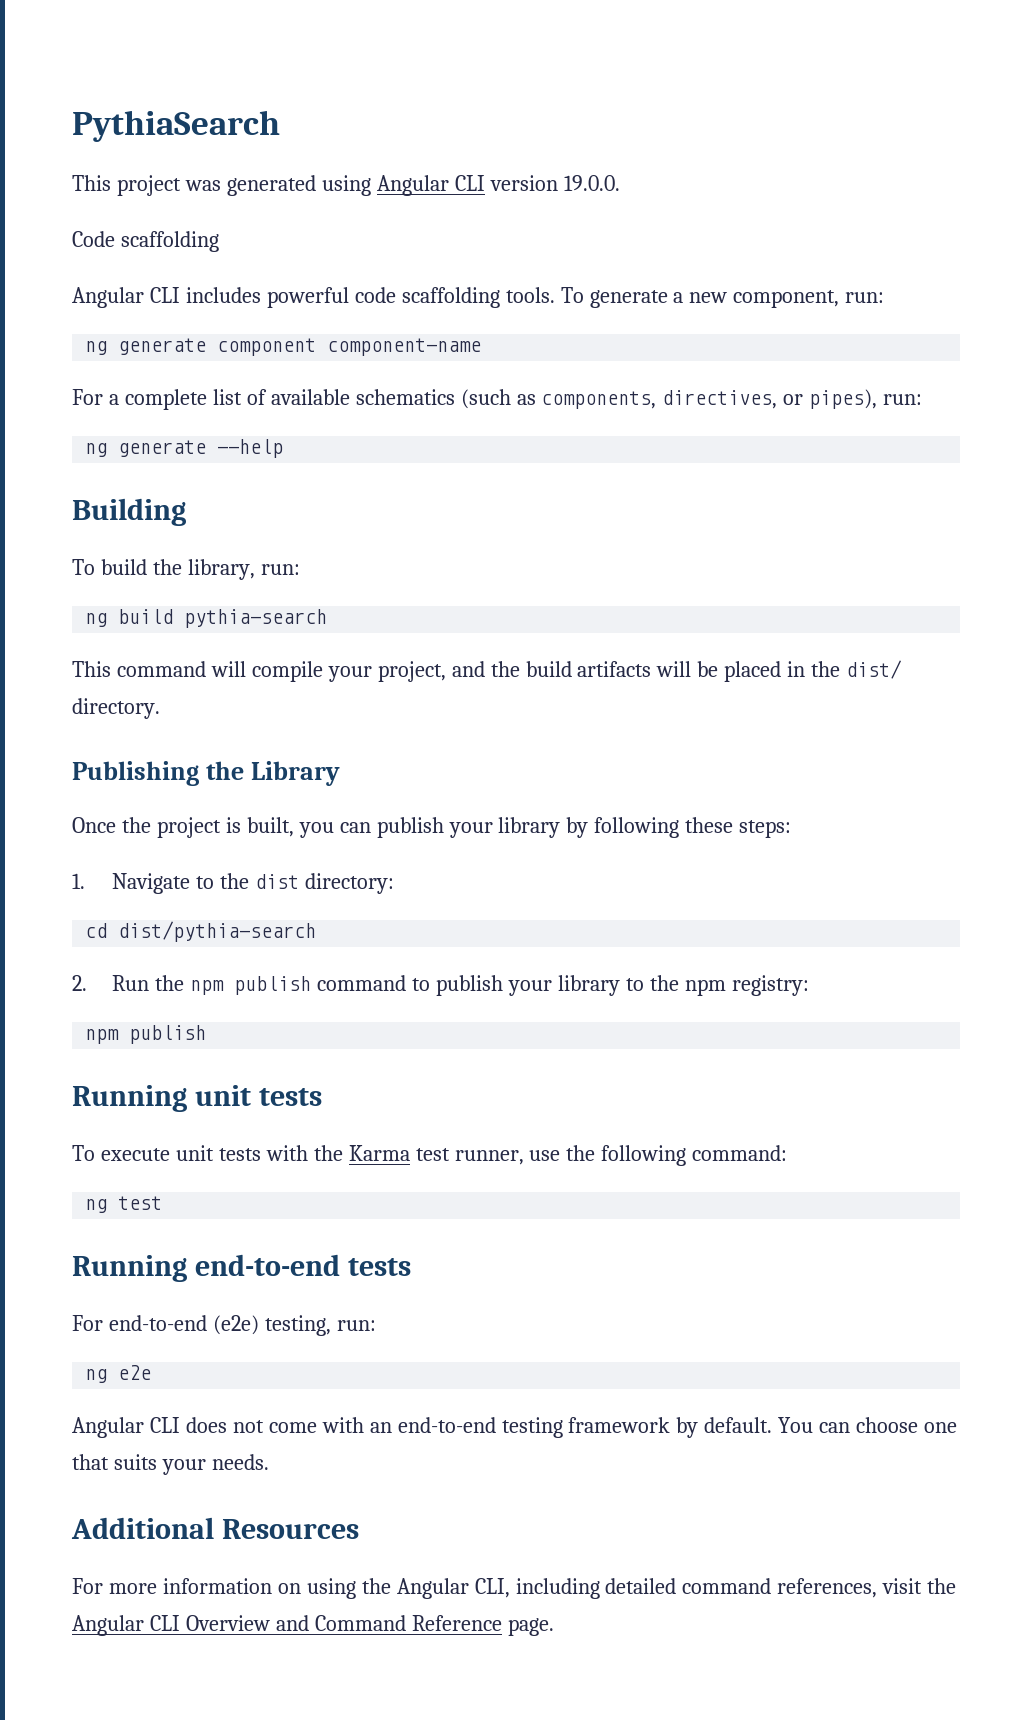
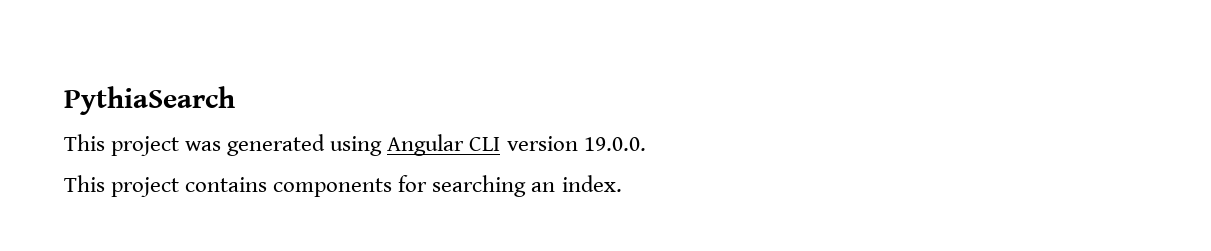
- Code scaffolding
- Angular CLI includes powerful code scaffolding tools. To generate a new component, run:
- ng generate component component-name
- For a complete list of available schematics (such as components, directives, or pipes), run:
- ng generate --help
- Building
- To build the library, run:
- ng build pythia-search
- This command will compile your project, and the build artifacts will be placed in the dist/ directory.
- Publishing the Library
- Once the project is built, you can publish your library by following these steps:
- 1. Navigate to the dist directory:
- cd dist/pythia-search
- 2. Run the npm publish command to publish your library to the npm registry:
- npm publish
- Running unit tests
- To execute unit tests with the Karma test runner, use the following command:
- ng test
- Running end-to-end tests
- For end-to-end (e2e) testing, run:
- ng e2e
- Angular CLI does not come with an end-to-end testing framework by default. You can choose one that suits your needs.
- Additional Resources
- For more information on using the Angular CLI, including detailed command references, visit the Angular CLI Overview and Command Reference page.
+ This project contains components for searching an index.

